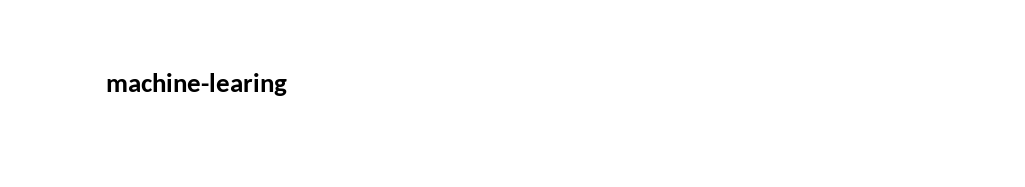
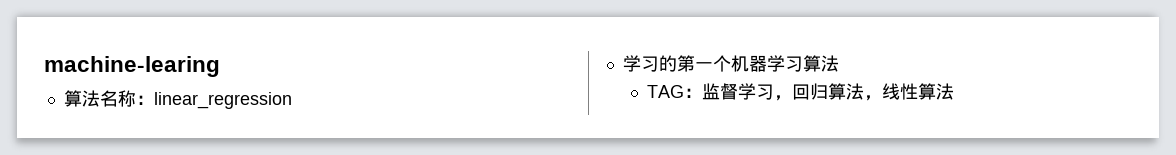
+ 算法名称：linear_regression
+ 学习的第一个机器学习算法
+ TAG：监督学习，回归算法，线性算法

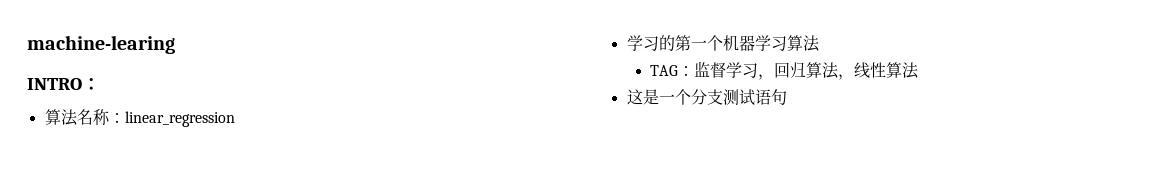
+ INTRO：
+ 这是一个分支测试语句

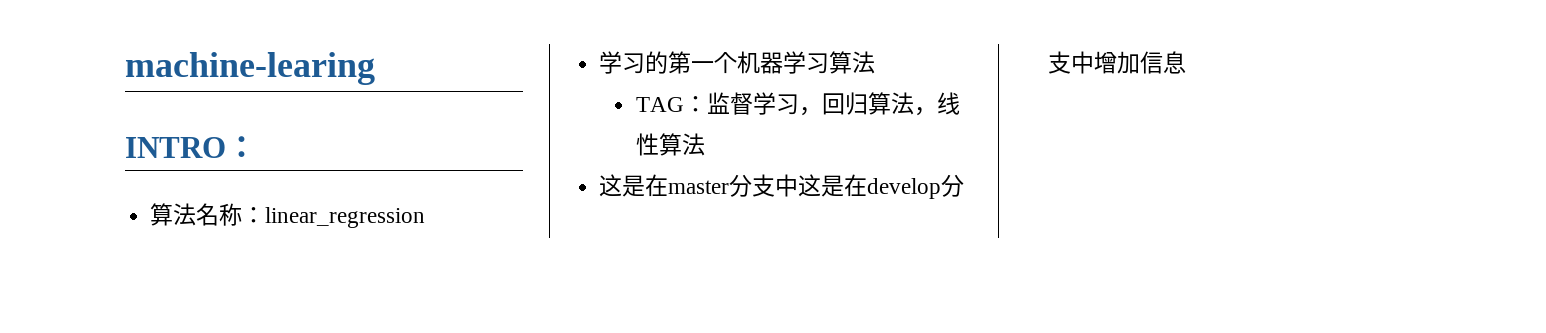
- 这是一个分支测试语句
+ 这是在master分支中这是在develop分支中增加信息

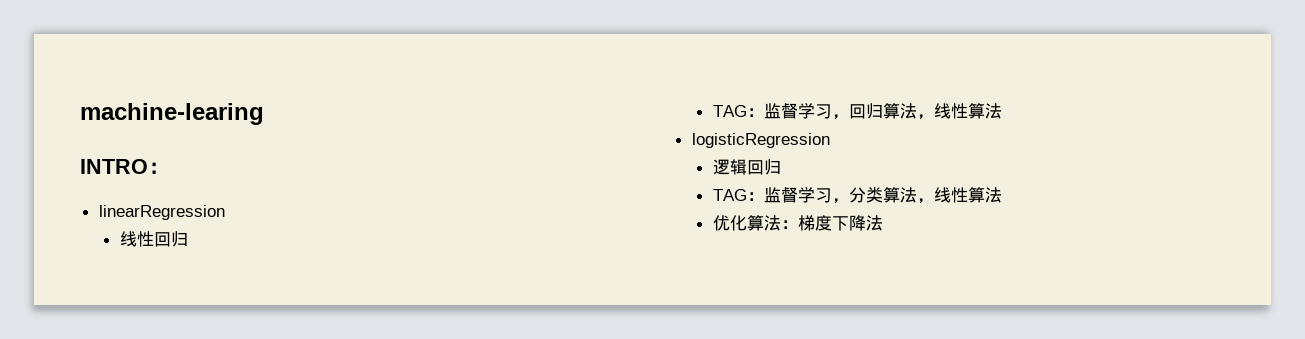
- 算法名称：linear_regression
- 学习的第一个机器学习算法
+ linearRegression
+ 线性回归
- 这是在master分支中这是在develop分支中增加信息
+ logisticRegression
+ 逻辑回归
+ TAG：监督学习，分类算法，线性算法
+ 优化算法：梯度下降法

